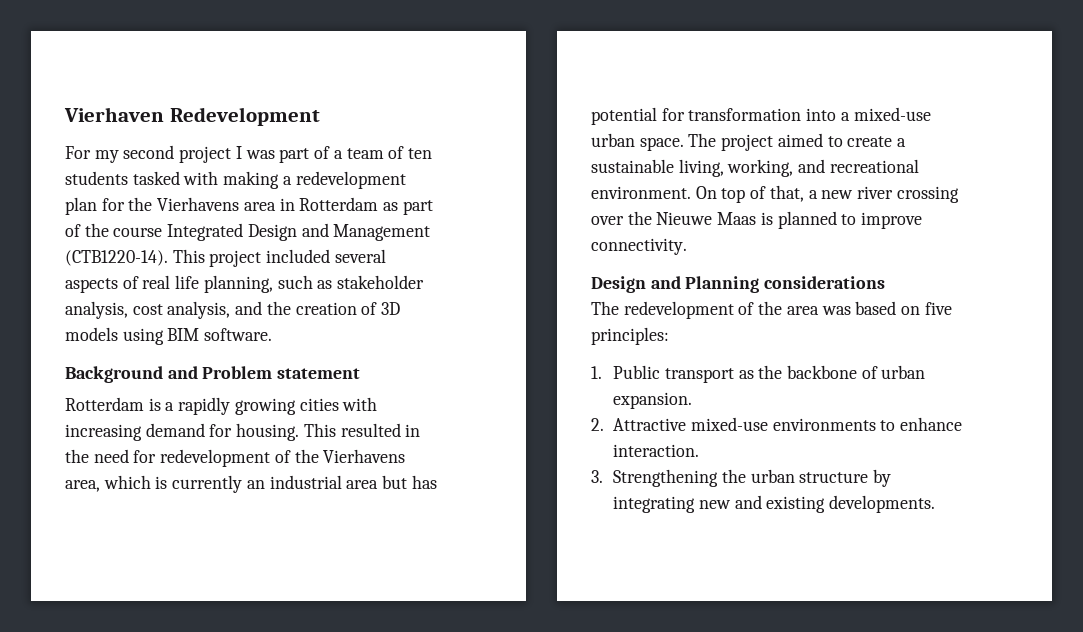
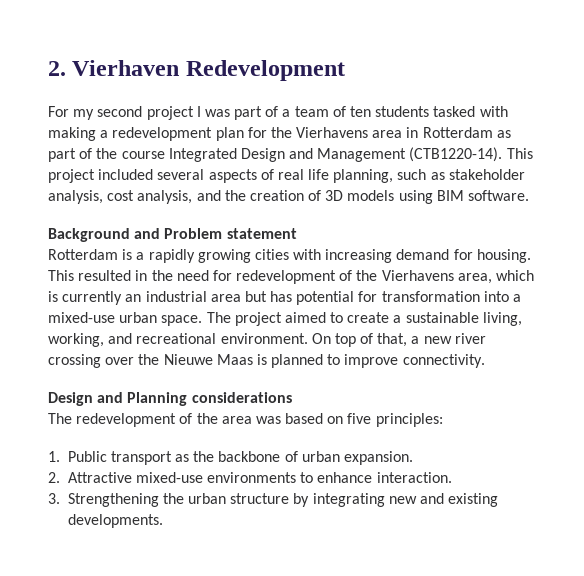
- Vierhaven Redevelopment
+ 2. Vierhaven Redevelopment

